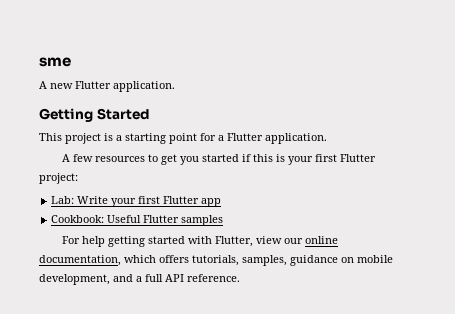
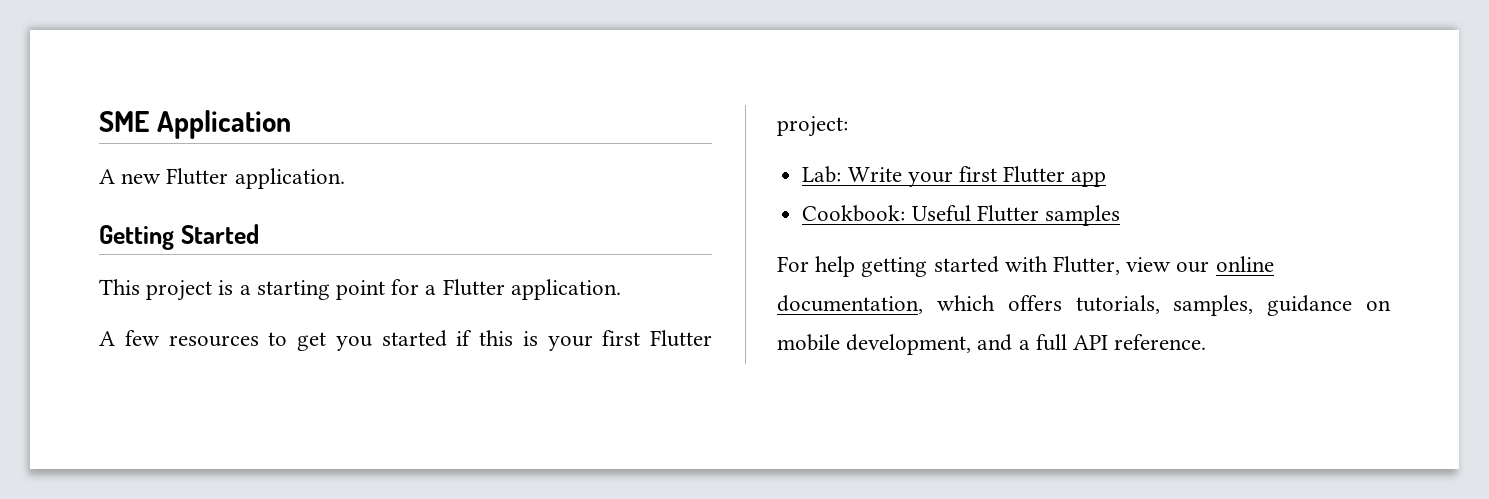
- sme
+ SME Application

